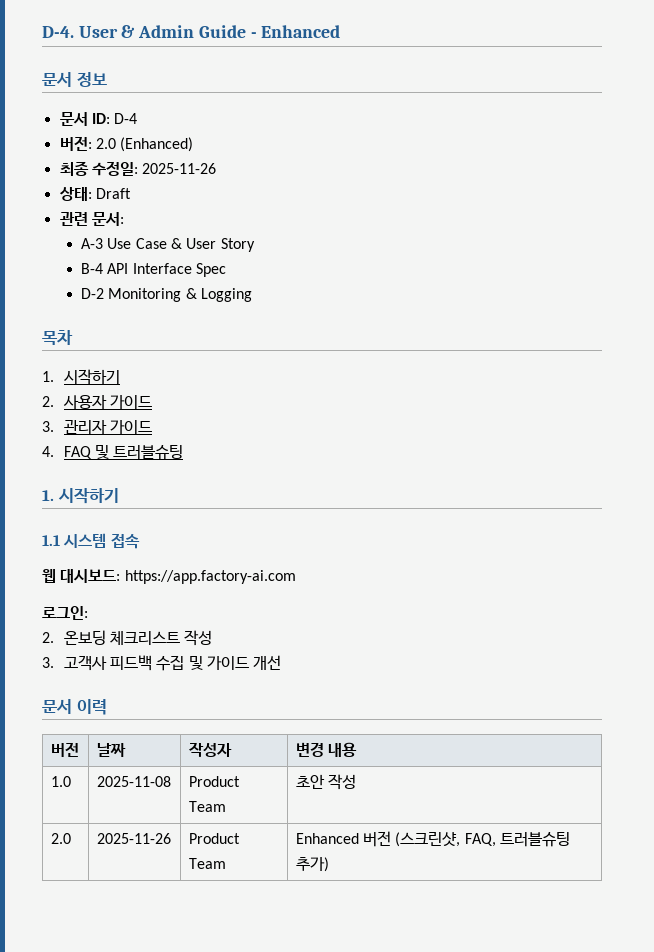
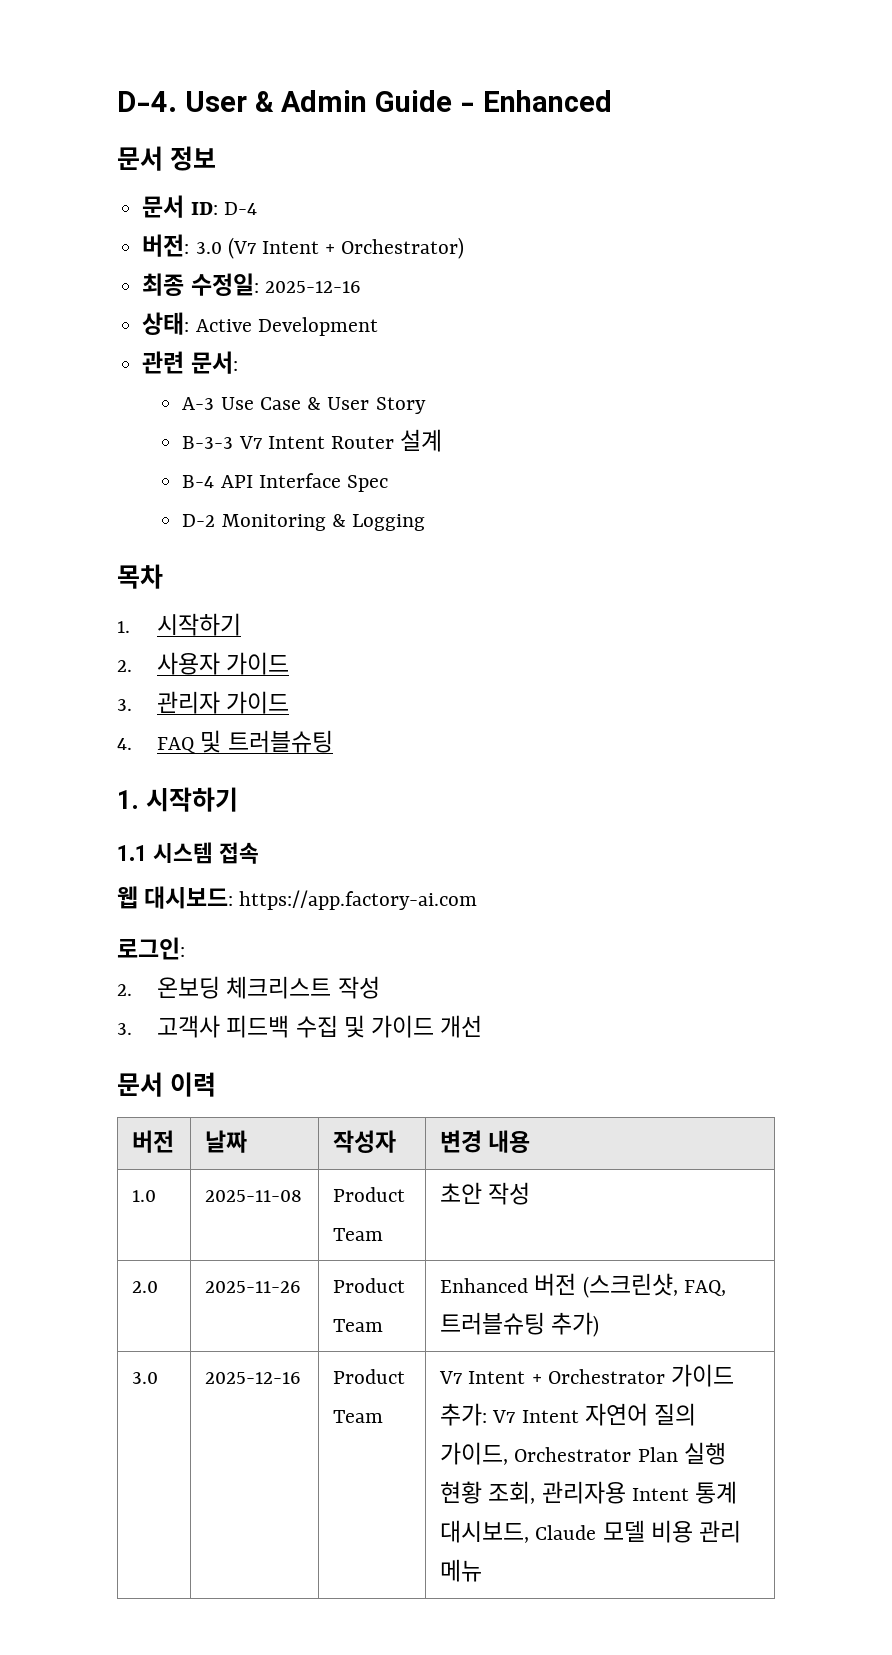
- 버전: 2.0 (Enhanced)
+ 버전: 3.0 (V7 Intent + Orchestrator)
- 최종 수정일: 2025-11-26
+ 최종 수정일: 2025-12-16
- 상태: Draft
+ 상태: Active Development
+ B-3-3 V7 Intent Router 설계
+ 3.0 | 2025-12-16 | Product Team | V7 Intent + Orchestrator 가이드 추가: V7 Intent 자연어 질의 가이드, Orchestrator Plan 실행 현황 조회, 관리자용 Intent 통계 대시보드, Claude 모델 비용 관리 메뉴

